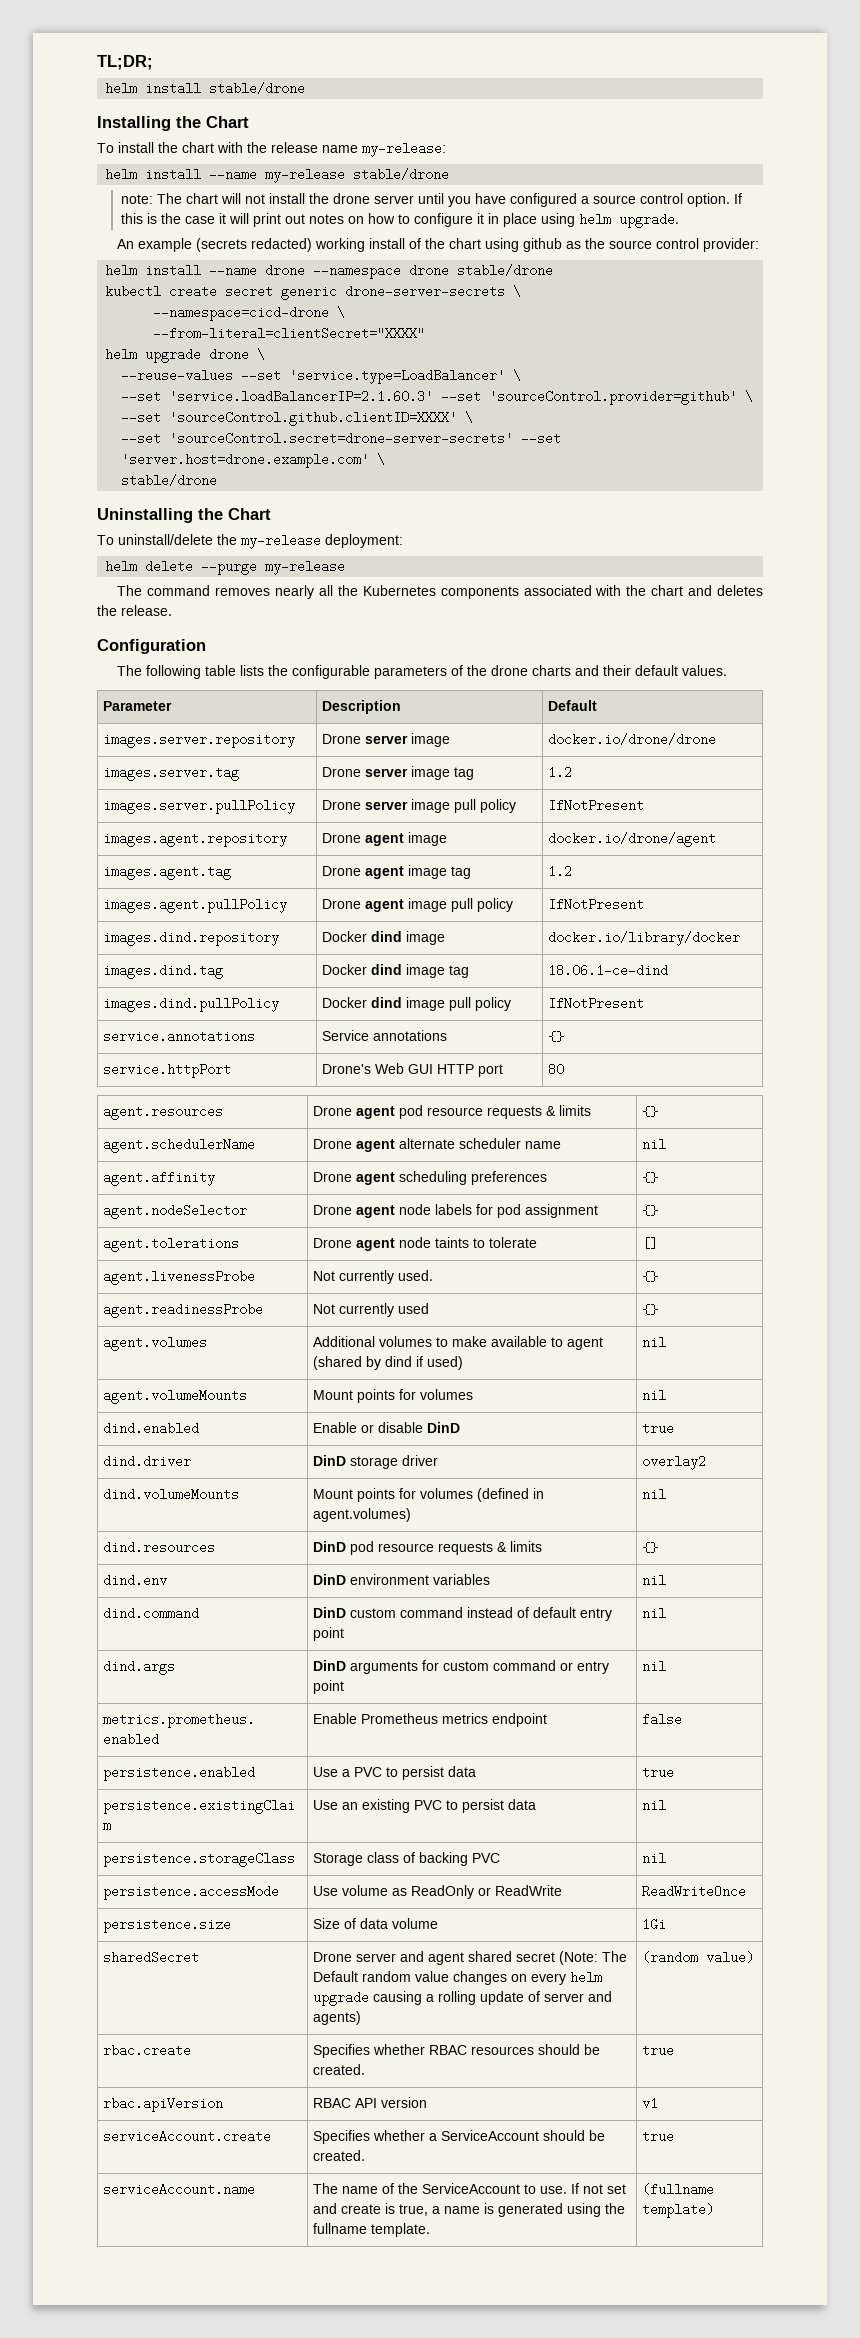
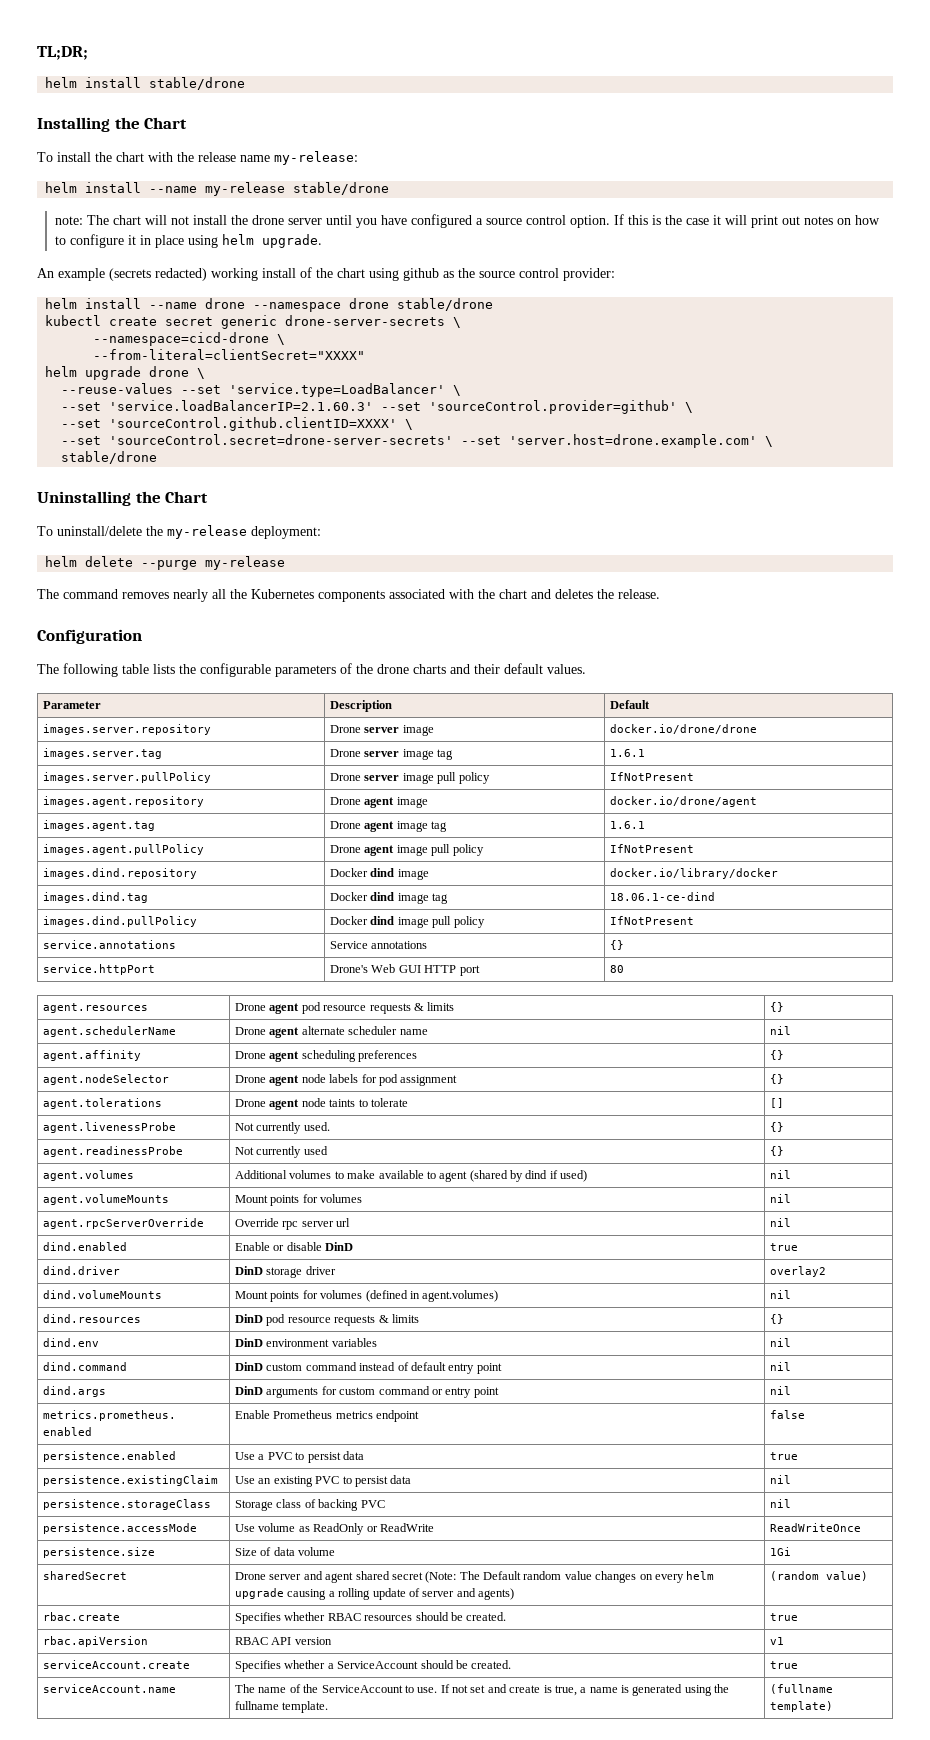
- images.server.tag | Drone server image tag | 1.2
+ images.server.tag | Drone server image tag | 1.6.1
- images.agent.tag | Drone agent image tag | 1.2
+ images.agent.tag | Drone agent image tag | 1.6.1
+ agent.rpcServerOverride | Override rpc server url | nil

